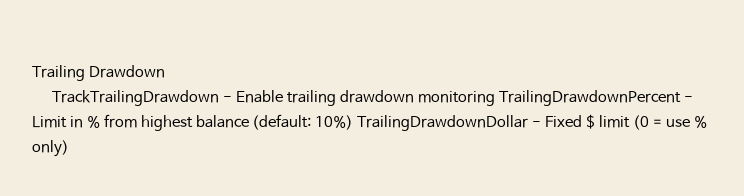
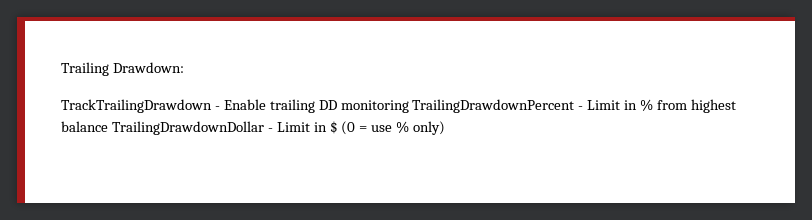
- Trailing Drawdown
+ Trailing Drawdown:
- TrackTrailingDrawdown - Enable trailing drawdown monitoring TrailingDrawdownPercent - Limit in % from highest balance (default: 10%) TrailingDrawdownDollar - Fixed $ limit (0 = use % only)
+ TrackTrailingDrawdown - Enable trailing DD monitoring TrailingDrawdownPercent - Limit in % from highest balance TrailingDrawdownDollar - Limit in $ (0 = use % only)

